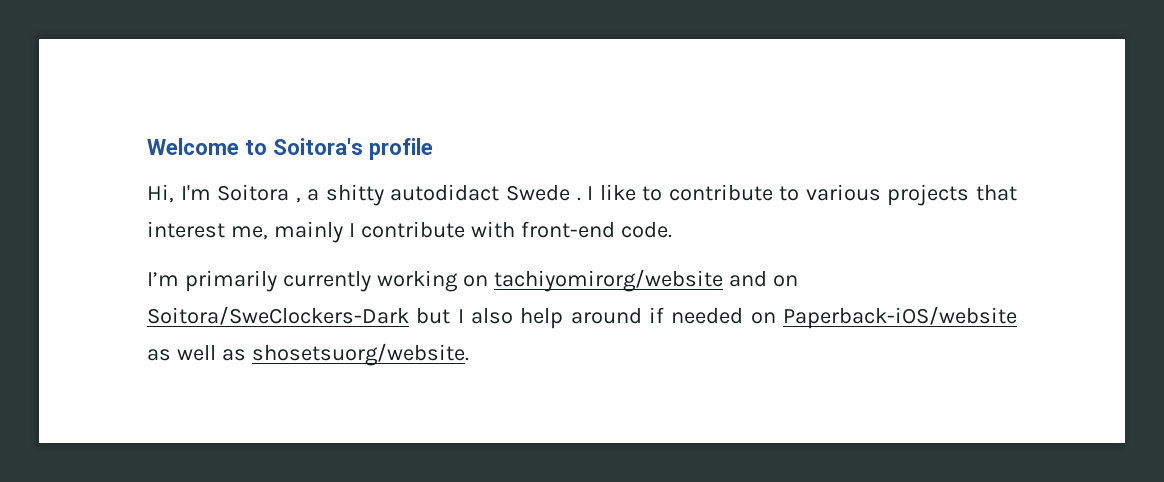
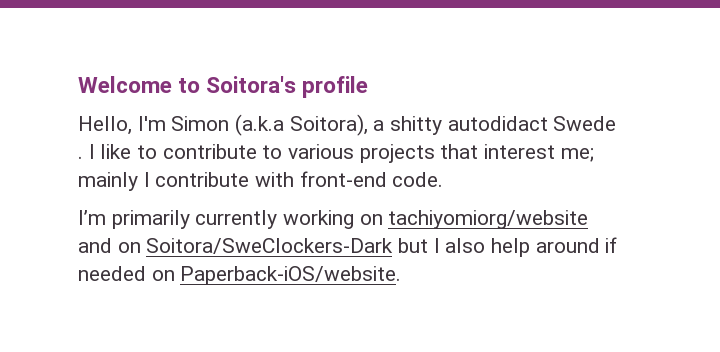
- Hi, I'm Soitora , a shitty autodidact Swede .
+ Hello, I'm Simon (a.k.a Soitora), a shitty autodidact Swede .
- I like to contribute to various projects that interest me, mainly I contribute with front-end code.
+ I like to contribute to various projects that interest me; mainly I contribute with front-end code.
- I’m primarily currently working on tachiyomirorg/website and on Soitora/SweClockers-Dark but I also help around if needed on Paperback-iOS/website as well as shosetsuorg/website.
+ I’m primarily currently working on tachiyomiorg/website and on Soitora/SweClockers-Dark but I also help around if needed on Paperback-iOS/website.

